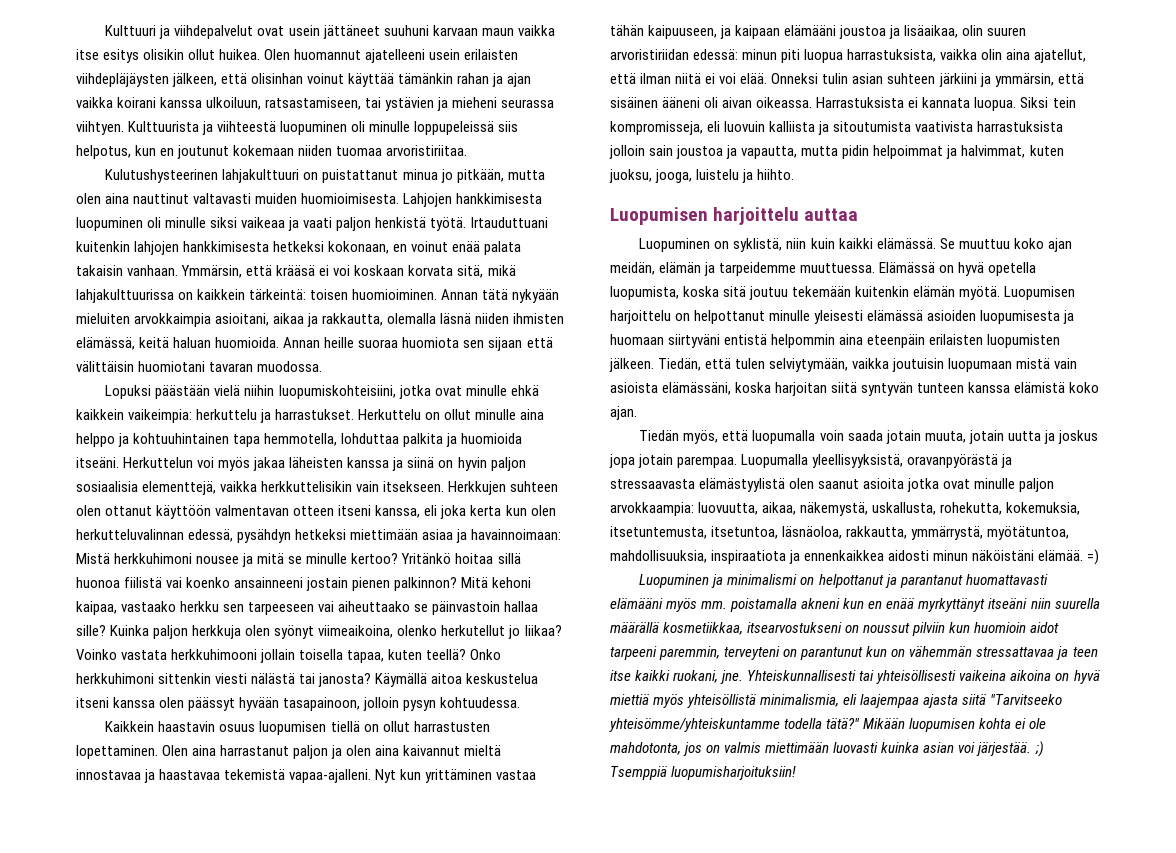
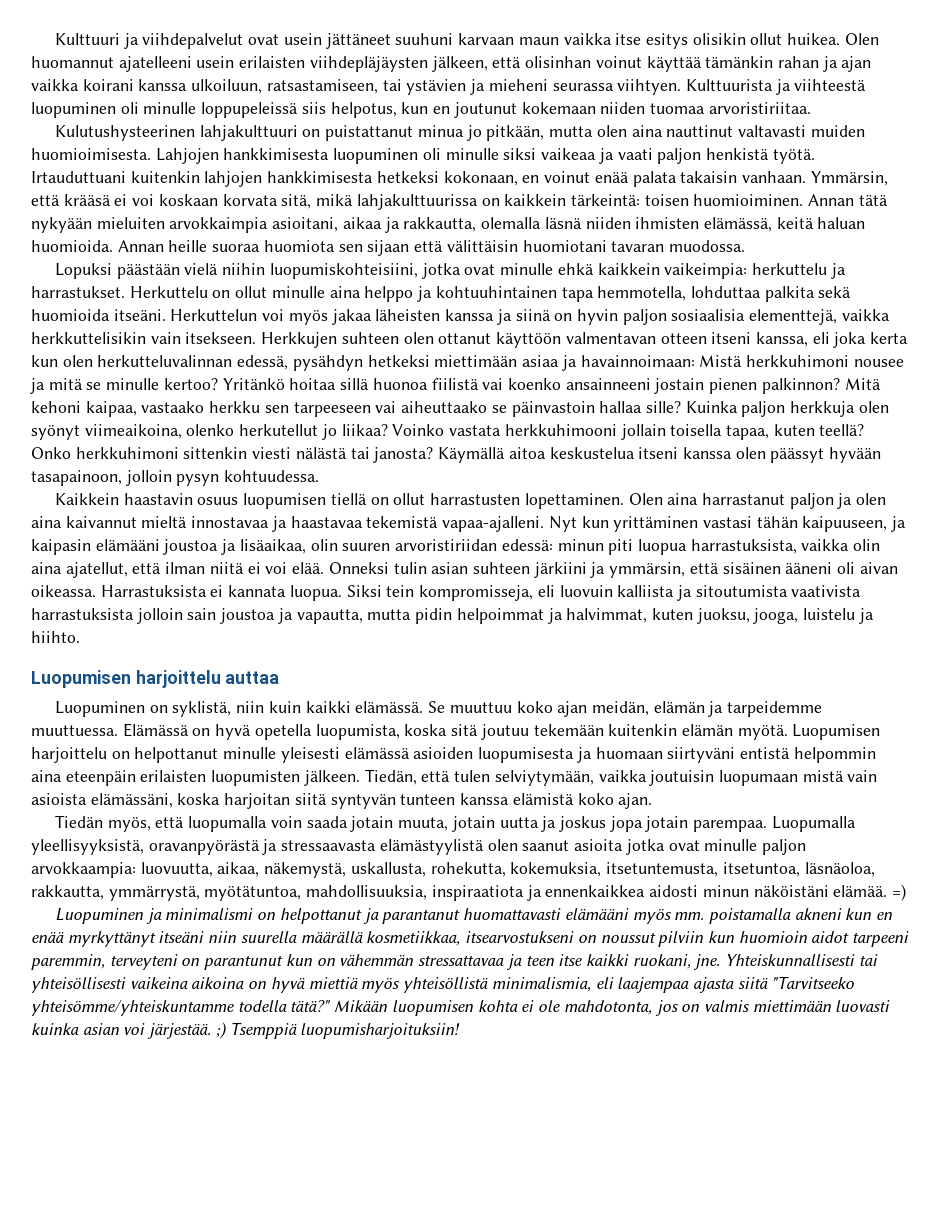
- Herkuttelu on ollut minulle aina helppo ja kohtuuhintainen tapa hemmotella, lohduttaa palkita ja huomioida itseäni.
+ Herkuttelu on ollut minulle aina helppo ja kohtuuhintainen tapa hemmotella, lohduttaa palkita sekä huomioida itseäni.
- Nyt kun yrittäminen vastaa tähän kaipuuseen, ja kaipaan elämääni joustoa ja lisäaikaa, olin suuren arvoristiriidan edessä: minun piti luopua harrastuksista, vaikka olin aina ajatellut, että ilman niitä ei voi elää.
+ Nyt kun yrittäminen vastasi tähän kaipuuseen, ja kaipasin elämääni joustoa ja lisäaikaa, olin suuren arvoristiriidan edessä: minun piti luopua harrastuksista, vaikka olin aina ajatellut, että ilman niitä ei voi elää.

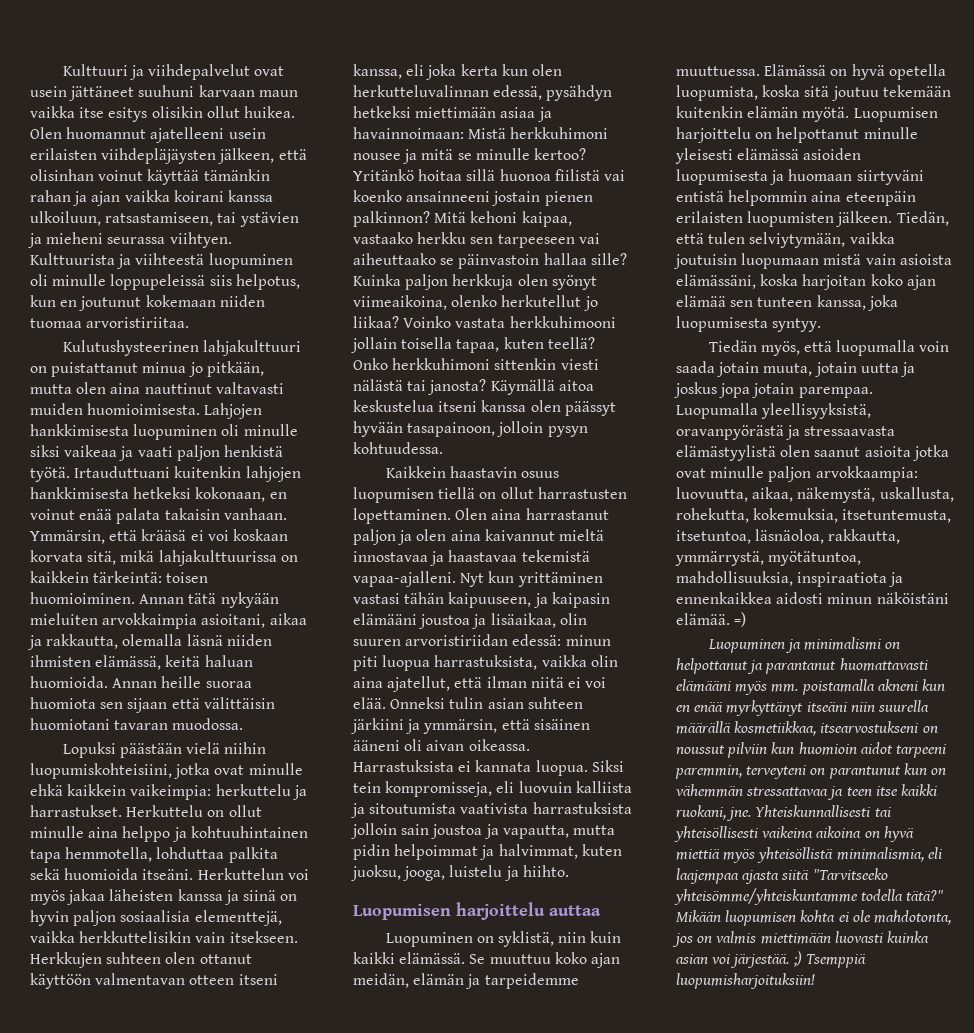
- Tiedän, että tulen selviytymään, vaikka joutuisin luopumaan mistä vain asioista elämässäni, koska harjoitan siitä syntyvän tunteen kanssa elämistä koko ajan.
+ Tiedän, että tulen selviytymään, vaikka joutuisin luopumaan mistä vain asioista elämässäni, koska harjoitan koko ajan elämää sen tunteen kanssa, joka luopumisesta syntyy.

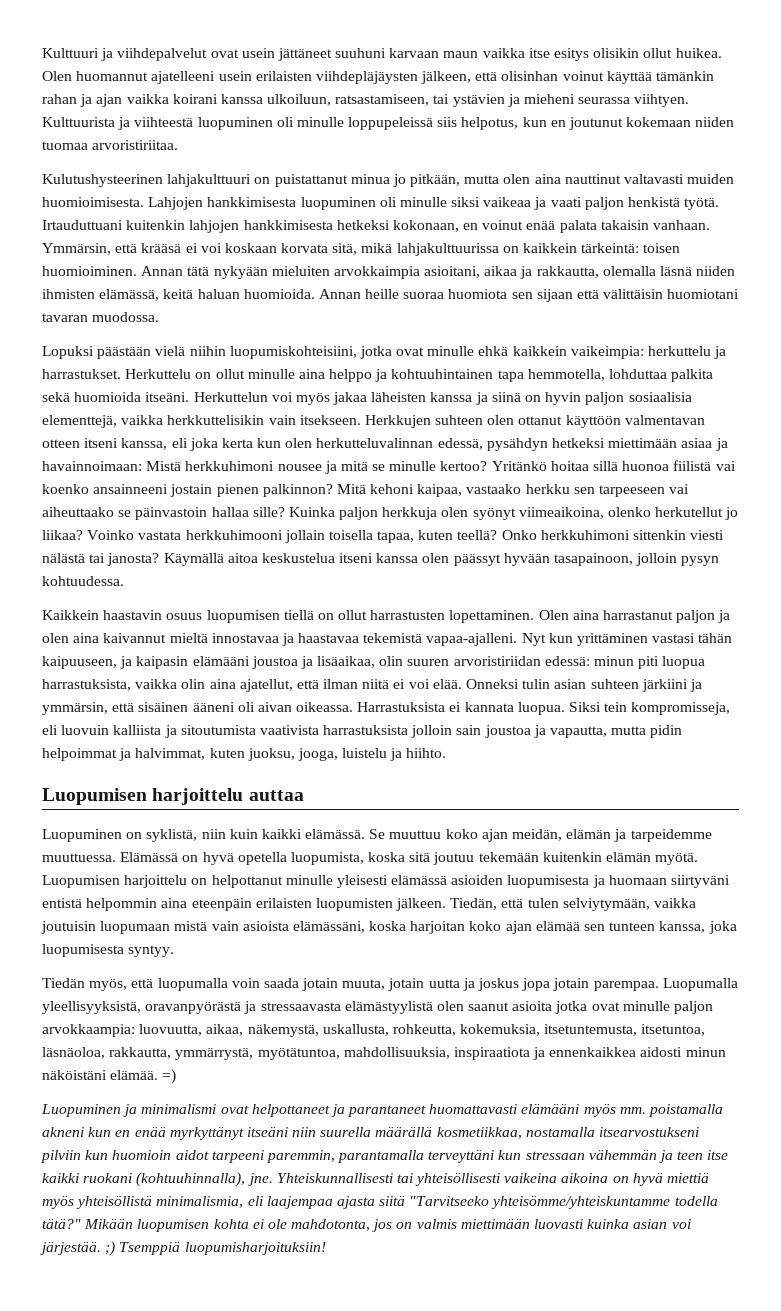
- Luopumalla yleellisyyksistä, oravanpyörästä ja stressaavasta elämästyylistä olen saanut asioita jotka ovat minulle paljon arvokkaampia: luovuutta, aikaa, näkemystä, uskallusta, rohekutta, kokemuksia, itsetuntemusta, itsetuntoa, läsnäoloa, rakkautta, ymmärrystä, myötätuntoa, mahdollisuuksia, inspiraatiota ja ennenkaikkea aidosti minun näköistäni elämää.
+ Luopumalla yleellisyyksistä, oravanpyörästä ja stressaavasta elämästyylistä olen saanut asioita jotka ovat minulle paljon arvokkaampia: luovuutta, aikaa, näkemystä, uskallusta, rohkeutta, kokemuksia, itsetuntemusta, itsetuntoa, läsnäoloa, rakkautta, ymmärrystä, myötätuntoa, mahdollisuuksia, inspiraatiota ja ennenkaikkea aidosti minun näköistäni elämää.
- Luopuminen ja minimalismi on helpottanut ja parantanut huomattavasti elämääni myös mm. poistamalla akneni kun en enää myrkyttänyt itseäni niin suurella määrällä kosmetiikkaa, itsearvostukseni on noussut pilviin kun huomioin aidot tarpeeni paremmin, terveyteni on parantunut kun on vähemmän stressattavaa ja teen itse kaikki ruokani, jne.
+ Luopuminen ja minimalismi ovat helpottaneet ja parantaneet huomattavasti elämääni myös mm. poistamalla akneni kun en enää myrkyttänyt itseäni niin suurella määrällä kosmetiikkaa, nostamalla itsearvostukseni pilviin kun huomioin aidot tarpeeni paremmin, parantamalla terveyttäni kun stressaan vähemmän ja teen itse kaikki ruokani (kohtuuhinnalla), jne.

